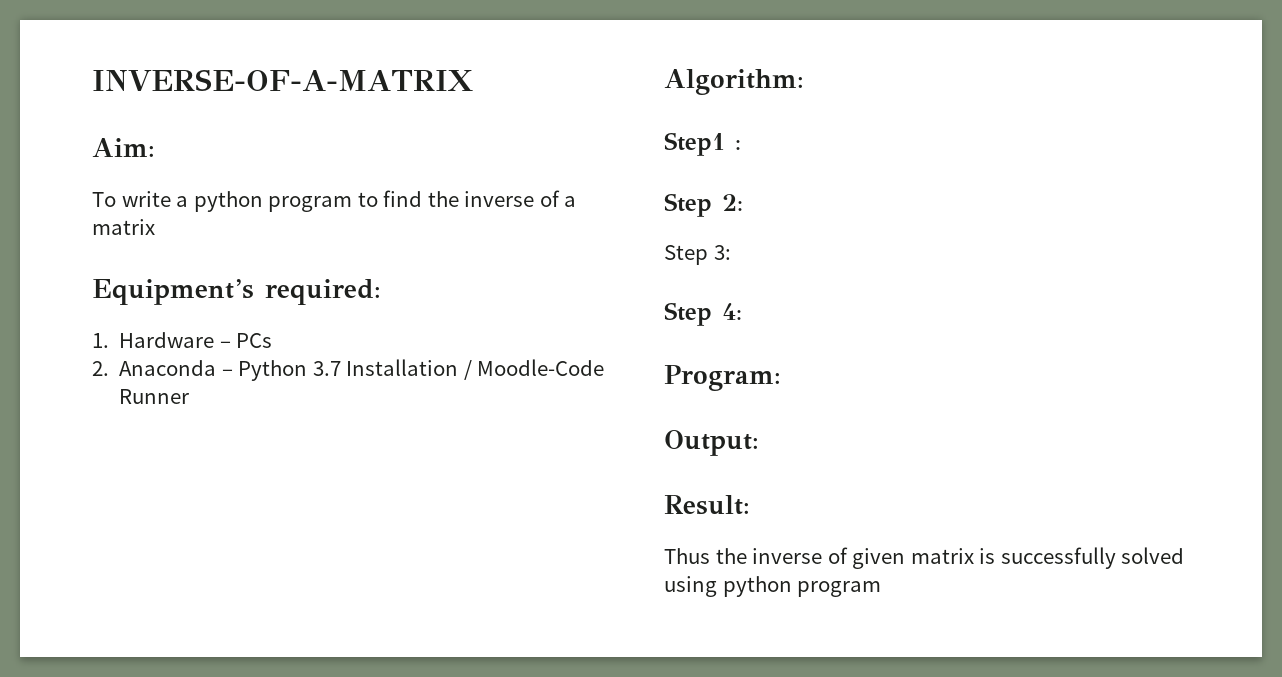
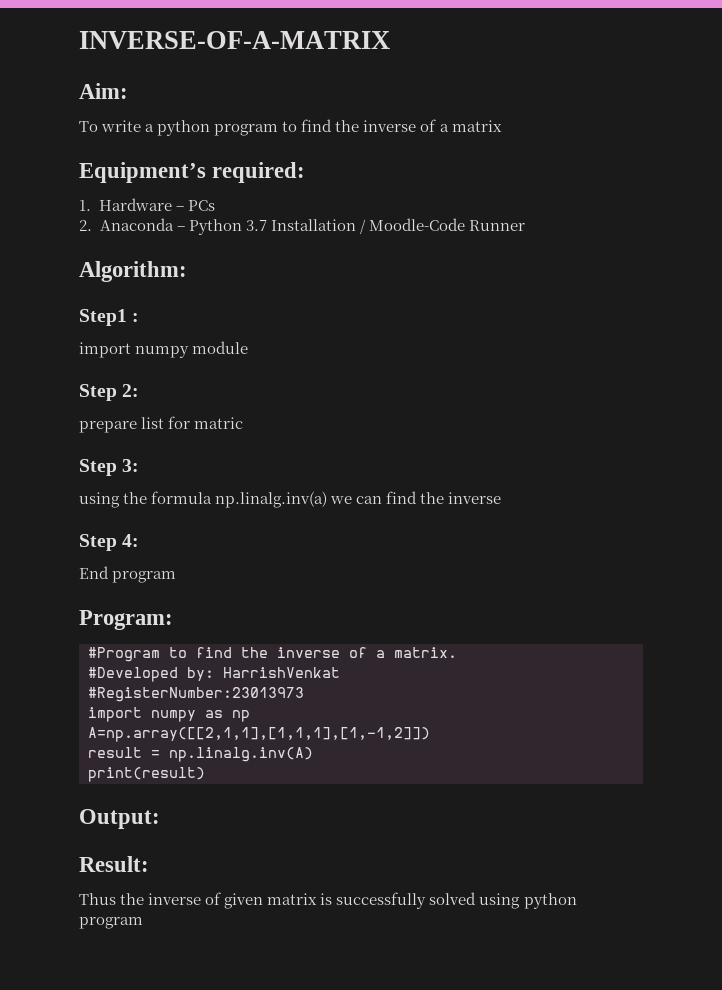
+ import numpy module
+ prepare list for matric
  Step 3:
+ using the formula np.linalg.inv(a) we can find the inverse
+ End program
+ #Program to find the inverse of a matrix.
+ #Developed by: HarrishVenkat
+ #RegisterNumber:23013973
+ import numpy as np
+ A=np.array([[2,1,1],[1,1,1],[1,-1,2]])
+ result = np.linalg.inv(A)
+ print(result)

